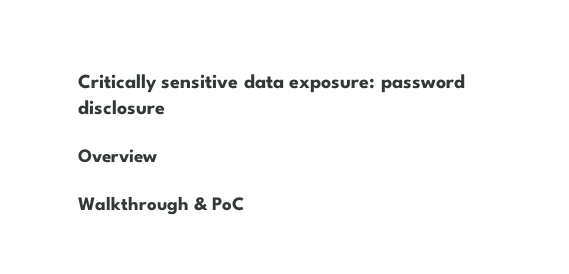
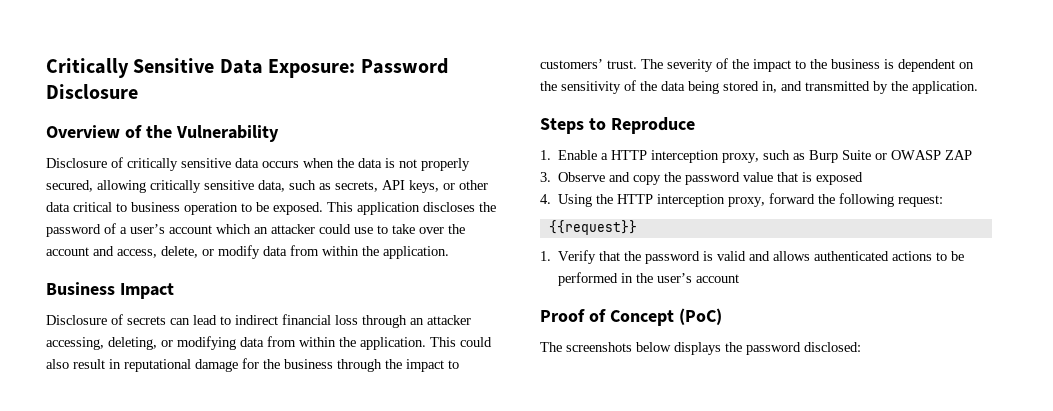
- Critically sensitive data exposure: password disclosure
- Overview
- Walkthrough & PoC
+ Critically Sensitive Data Exposure: Password Disclosure
+ Overview of the Vulnerability
+ Disclosure of critically sensitive data occurs when the data is not properly secured, allowing critically sensitive data, such as secrets, API keys, or other data critical to business operation to be exposed. This application discloses the password of a user’s account which an attacker could use to take over the account and access, delete, or modify data from within the application.
+ Business Impact
+ Disclosure of secrets can lead to indirect financial loss through an attacker accessing, deleting, or modifying data from within the application. This could also result in reputational damage for the business through the impact to customers’ trust. The severity of the impact to the business is dependent on the sensitivity of the data being stored in, and transmitted by the application.
+ Steps to Reproduce
+ 1. Enable a HTTP interception proxy, such as Burp Suite or OWASP ZAP
+ 3. Observe and copy the password value that is exposed
+ 4. Using the HTTP interception proxy, forward the following request:
+ {{request}}
+ 1. Verify that the password is valid and allows authenticated actions to be performed in the user’s account
+ Proof of Concept (PoC)
+ The screenshots below displays the password disclosed:

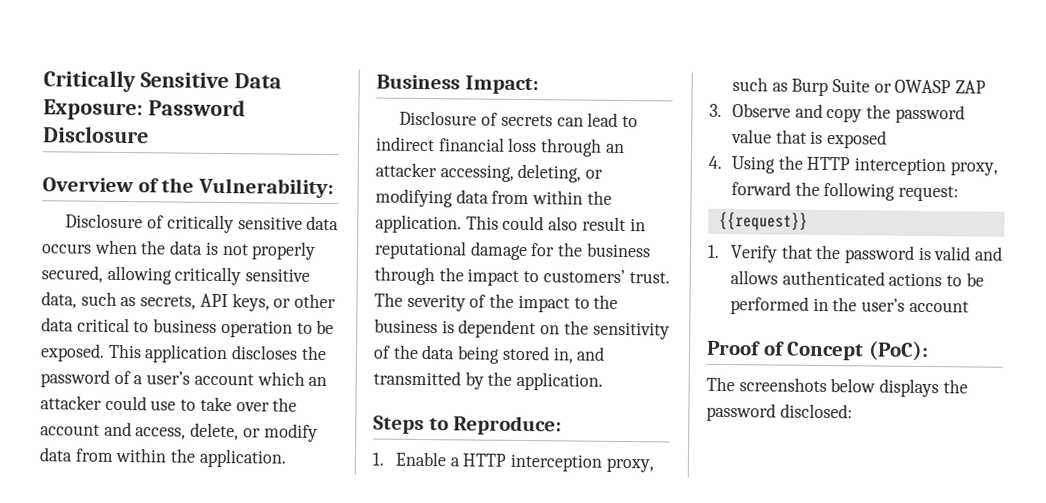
- Overview of the Vulnerability
+ Overview of the Vulnerability:
- Business Impact
+ Business Impact:
- Steps to Reproduce
+ Steps to Reproduce:
- Proof of Concept (PoC)
+ Proof of Concept (PoC):

